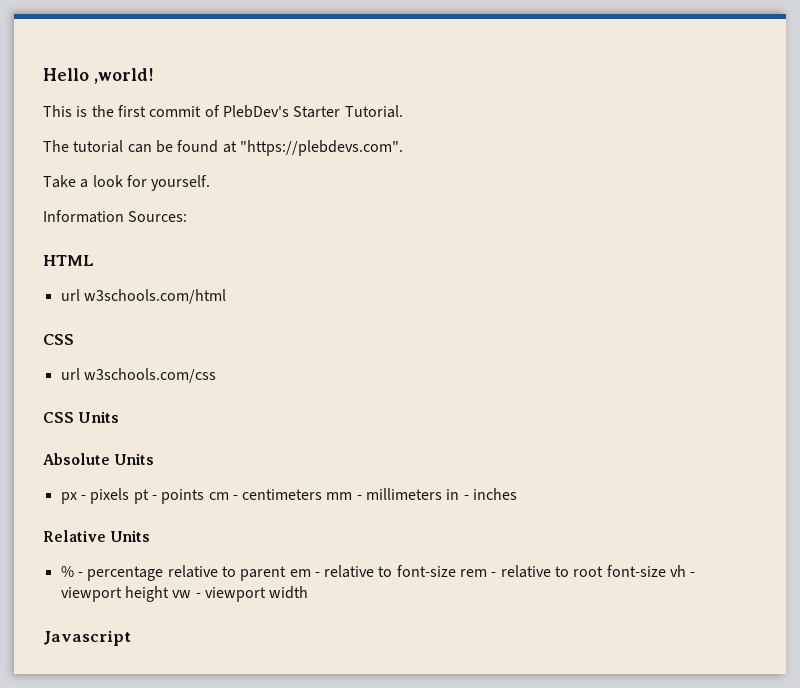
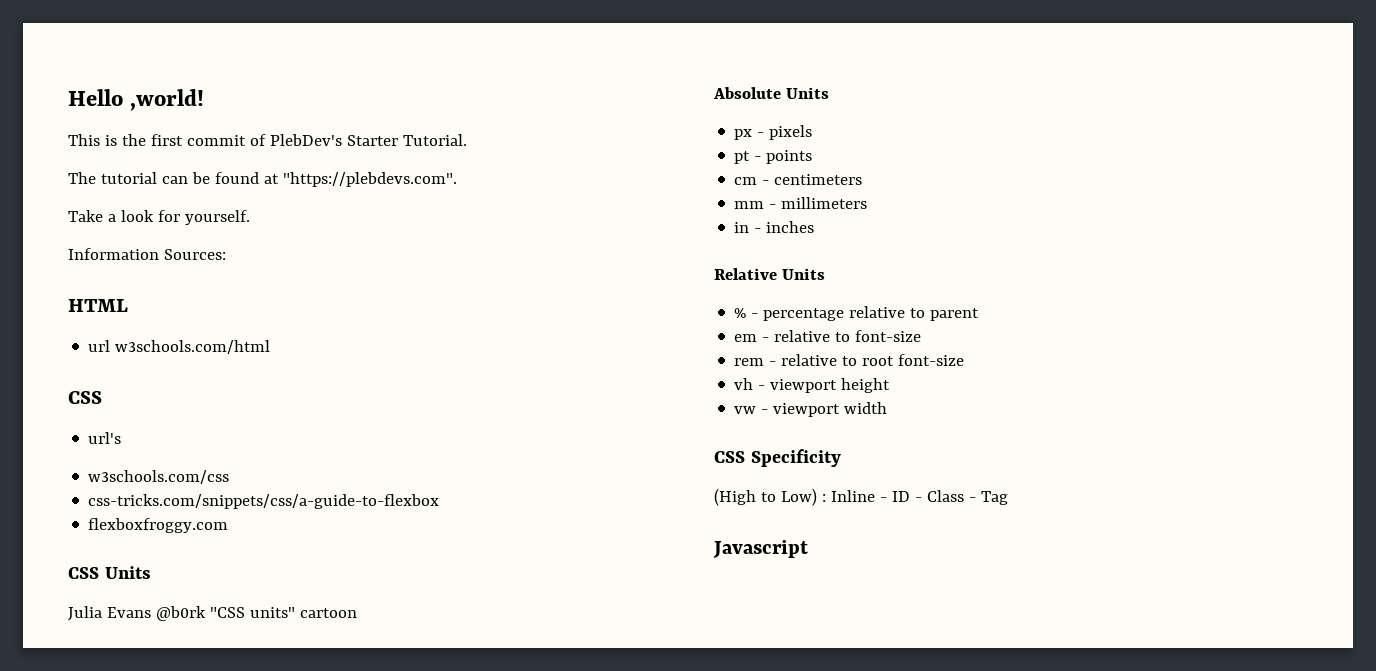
- url w3schools.com/css
+ url's
+ w3schools.com/css
+ css-tricks.com/snippets/css/a-guide-to-flexbox
+ flexboxfroggy.com
+ Julia Evans @b0rk "CSS units" cartoon
- px - pixels pt - points cm - centimeters mm - millimeters in - inches
+ px - pixels
+ pt - points
+ cm - centimeters
+ mm - millimeters
+ in - inches
- % - percentage relative to parent em - relative to font-size rem - relative to root font-size vh - viewport height vw - viewport width
+ % - percentage relative to parent
+ em - relative to font-size
+ rem - relative to root font-size
+ vh - viewport height
+ vw - viewport width
+ CSS Specificity
+ (High to Low) : Inline - ID - Class - Tag

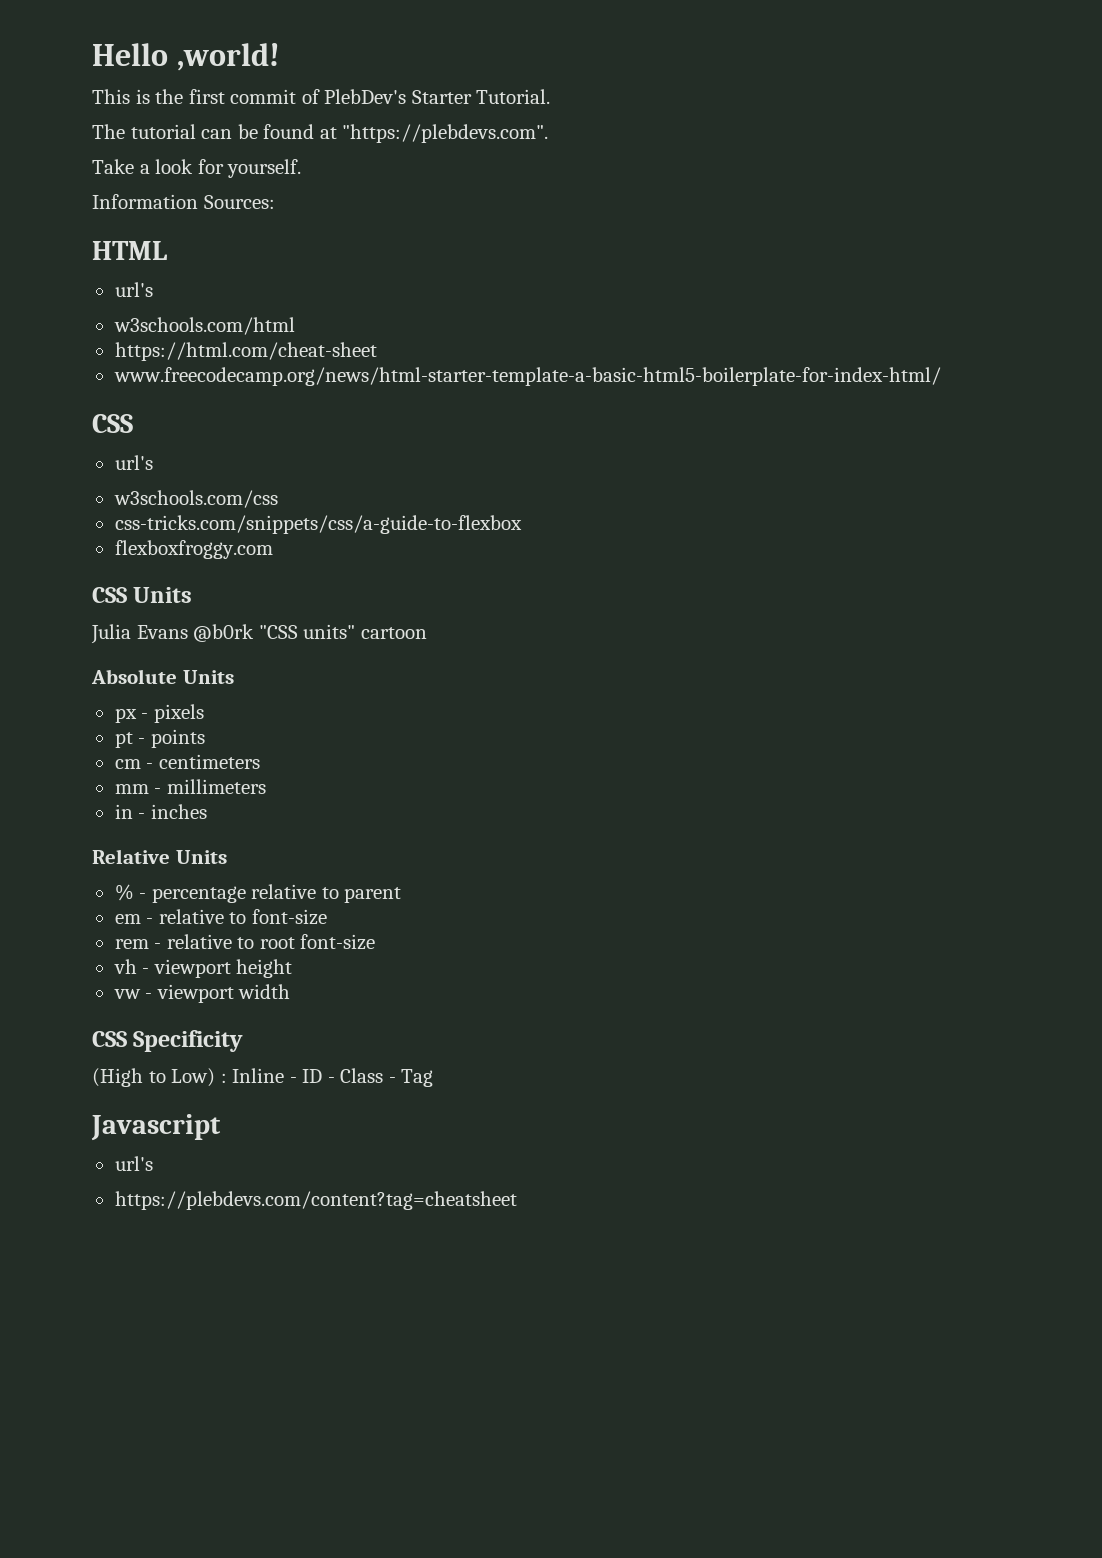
  HTML
- url w3schools.com/html
+ url's
+ w3schools.com/html
+ https://html.com/cheat-sheet
+ www.freecodecamp.org/news/html-starter-template-a-basic-html5-boilerplate-for-index-html/
  Javascript
+ url's
+ https://plebdevs.com/content?tag=cheatsheet

